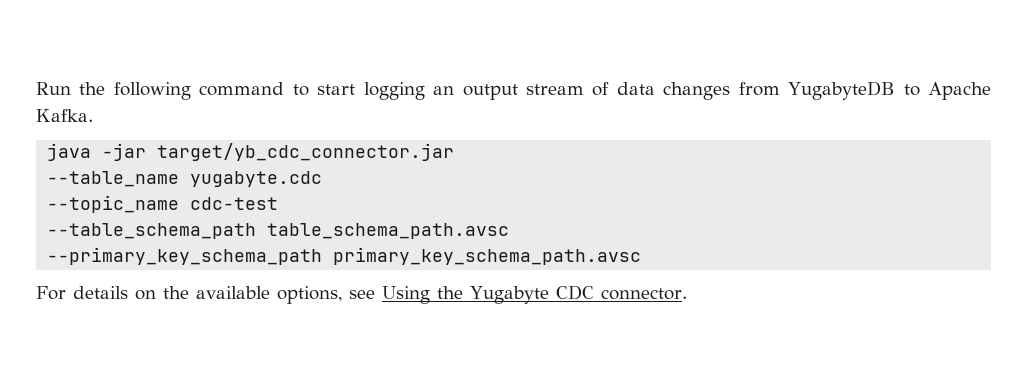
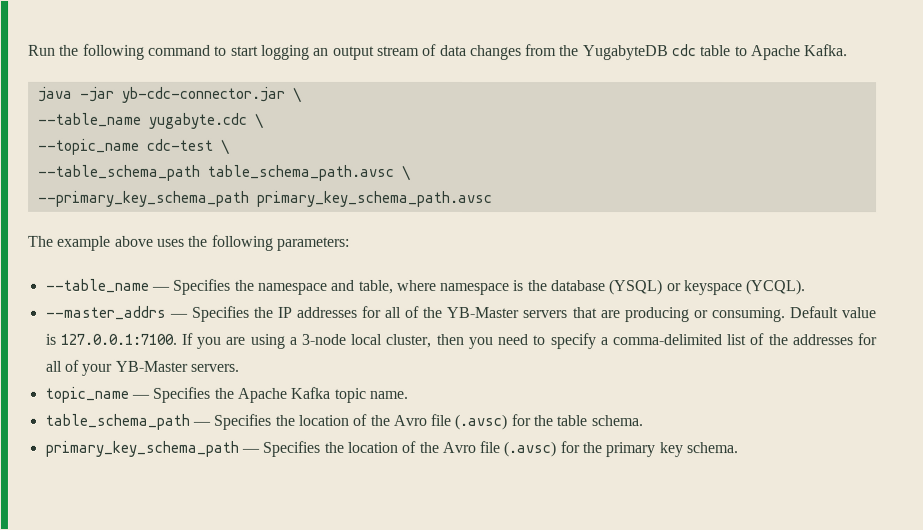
- Run the following command to start logging an output stream of data changes from YugabyteDB to Apache Kafka.
+ Run the following command to start logging an output stream of data changes from the YugabyteDB cdc table to Apache Kafka.
- java -jar target/yb_cdc_connector.jar
+ java -jar yb-cdc-connector.jar \
- --table_name yugabyte.cdc
+ --table_name yugabyte.cdc \
- --topic_name cdc-test
+ --topic_name cdc-test \
- --table_schema_path table_schema_path.avsc
+ --table_schema_path table_schema_path.avsc \
- For details on the available options, see Using the Yugabyte CDC connector.
+ The example above uses the following parameters:
+ --table_name — Specifies the namespace and table, where namespace is the database (YSQL) or keyspace (YCQL).
+ --master_addrs — Specifies the IP addresses for all of the YB-Master servers that are producing or consuming. Default value is 127.0.0.1:7100. If you are using a 3-node local cluster, then you need to specify a comma-delimited list of the addresses for all of your YB-Master servers.
+ topic_name — Specifies the Apache Kafka topic name.
+ table_schema_path — Specifies the location of the Avro file (.avsc) for the table schema.
+ primary_key_schema_path — Specifies the location of the Avro file (.avsc) for the primary key schema.

